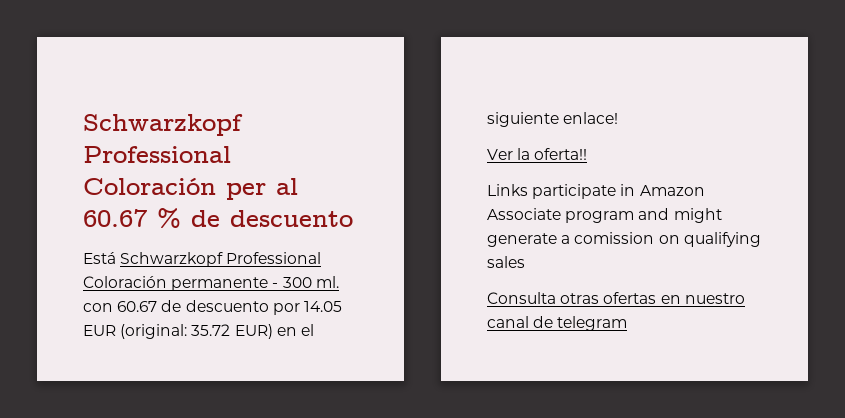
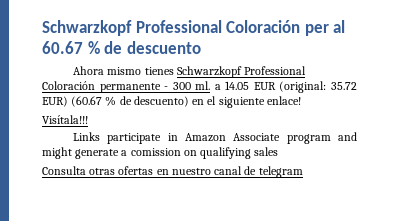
- Está Schwarzkopf Professional Coloración permanente - 300 ml. con 60.67 de descuento por 14.05 EUR (original: 35.72 EUR) en el siguiente enlace!
+ Ahora mismo tienes Schwarzkopf Professional Coloración permanente - 300 ml. a 14.05 EUR (original: 35.72 EUR) (60.67 % de descuento) en el siguiente enlace!
- Ver la oferta!!
+ Visítala!!!

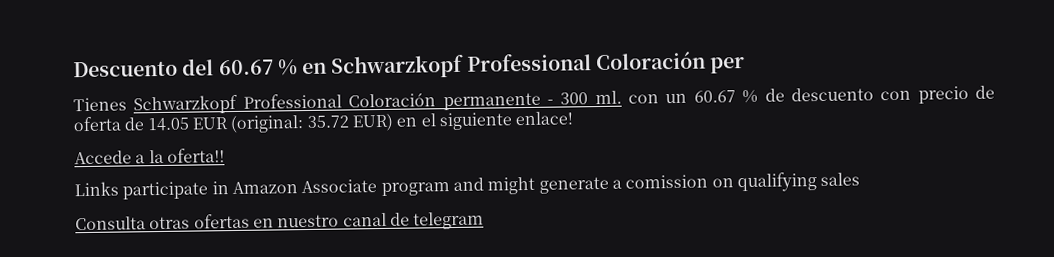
- Schwarzkopf Professional Coloración per al 60.67 % de descuento
- Ahora mismo tienes Schwarzkopf Professional Coloración permanente - 300 ml. a 14.05 EUR (original: 35.72 EUR) (60.67 % de descuento) en el siguiente enlace!
+ Descuento del 60.67 % en Schwarzkopf Professional Coloración per
+ Tienes Schwarzkopf Professional Coloración permanente - 300 ml. con un 60.67 % de descuento con precio de oferta de 14.05 EUR (original: 35.72 EUR) en el siguiente enlace!
- Visítala!!!
+ Accede a la oferta!!

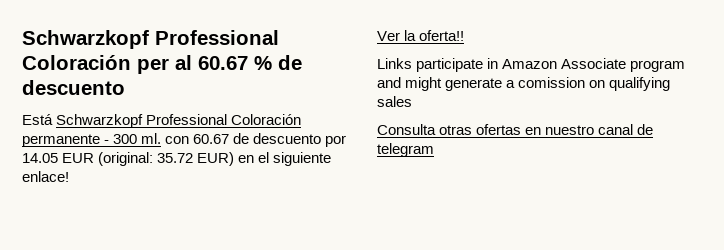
- Descuento del 60.67 % en Schwarzkopf Professional Coloración per
- Tienes Schwarzkopf Professional Coloración permanente - 300 ml. con un 60.67 % de descuento con precio de oferta de 14.05 EUR (original: 35.72 EUR) en el siguiente enlace!
+ Schwarzkopf Professional Coloración per al 60.67 % de descuento
+ Está Schwarzkopf Professional Coloración permanente - 300 ml. con 60.67 de descuento por 14.05 EUR (original: 35.72 EUR) en el siguiente enlace!
- Accede a la oferta!!
+ Ver la oferta!!

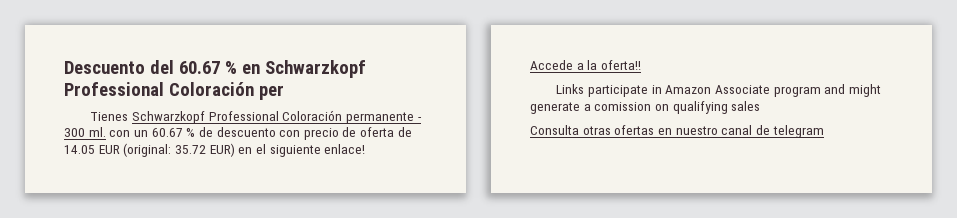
- Schwarzkopf Professional Coloración per al 60.67 % de descuento
- Está Schwarzkopf Professional Coloración permanente - 300 ml. con 60.67 de descuento por 14.05 EUR (original: 35.72 EUR) en el siguiente enlace!
+ Descuento del 60.67 % en Schwarzkopf Professional Coloración per
+ Tienes Schwarzkopf Professional Coloración permanente - 300 ml. con un 60.67 % de descuento con precio de oferta de 14.05 EUR (original: 35.72 EUR) en el siguiente enlace!
- Ver la oferta!!
+ Accede a la oferta!!

